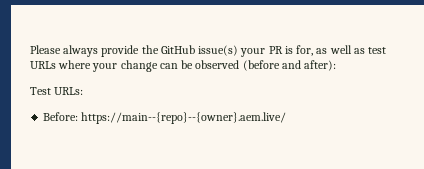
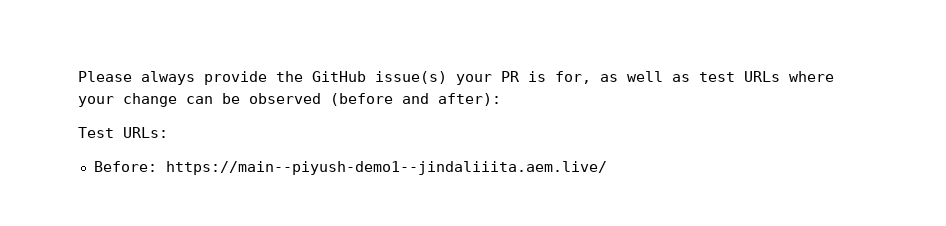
- Before: https://main--{repo}--{owner}.aem.live/
+ Before: https://main--piyush-demo1--jindaliiita.aem.live/

